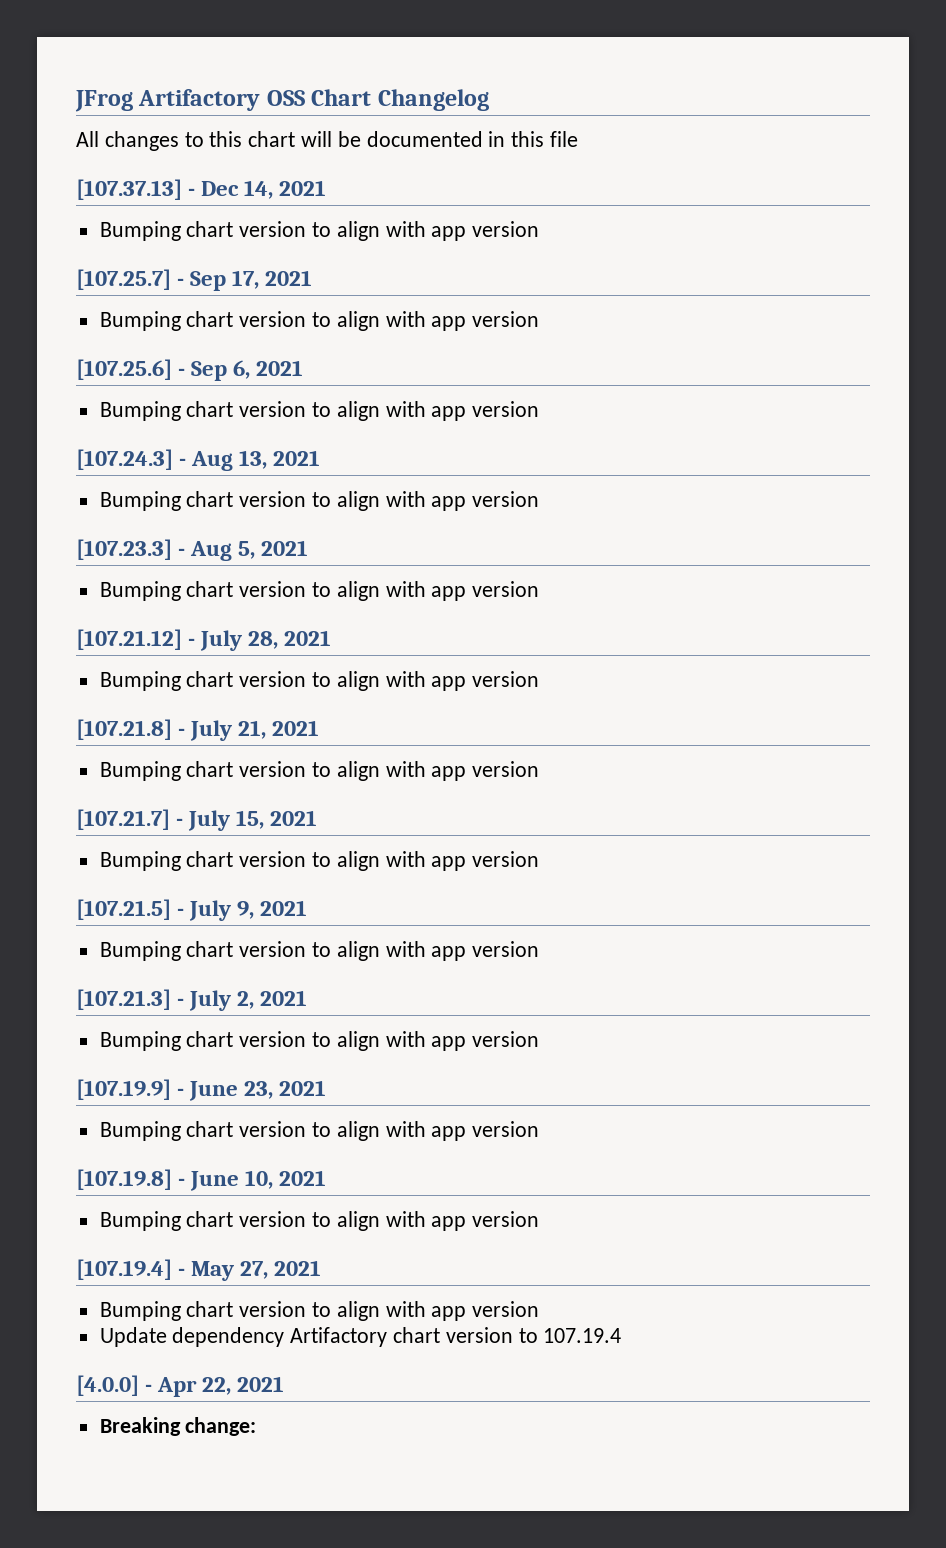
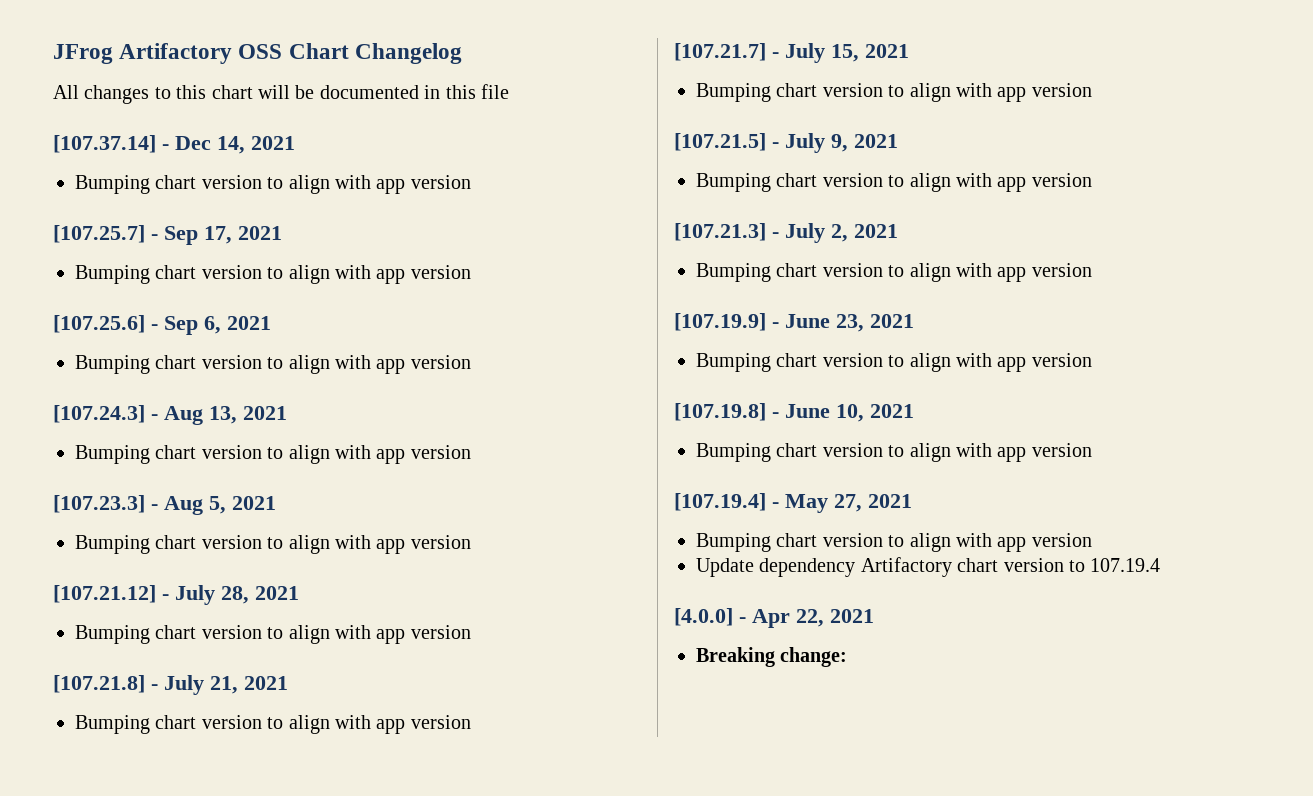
- [107.37.13] - Dec 14, 2021
+ [107.37.14] - Dec 14, 2021

